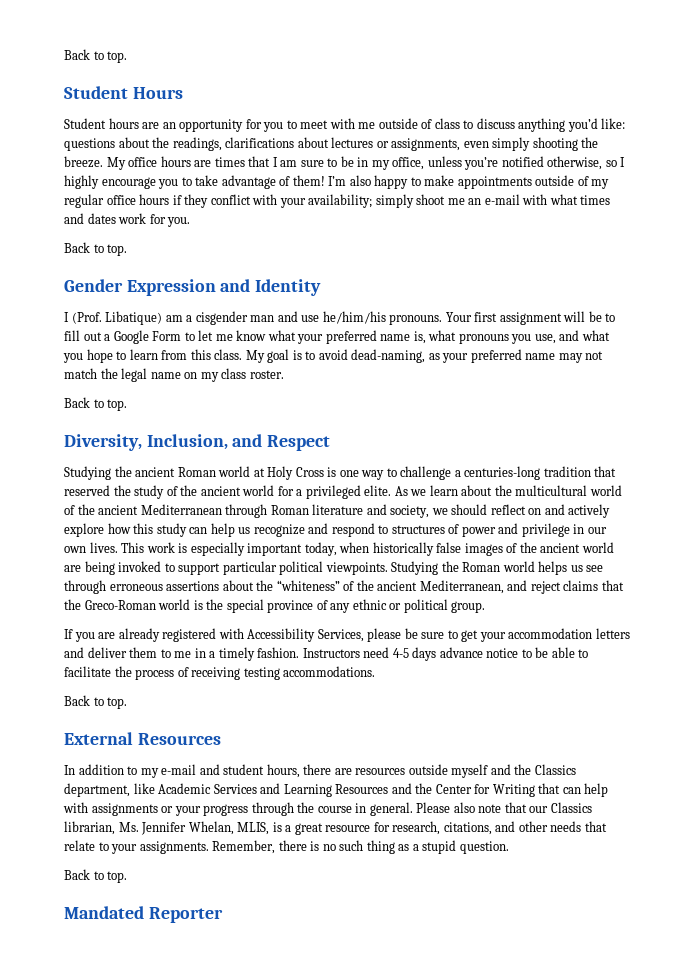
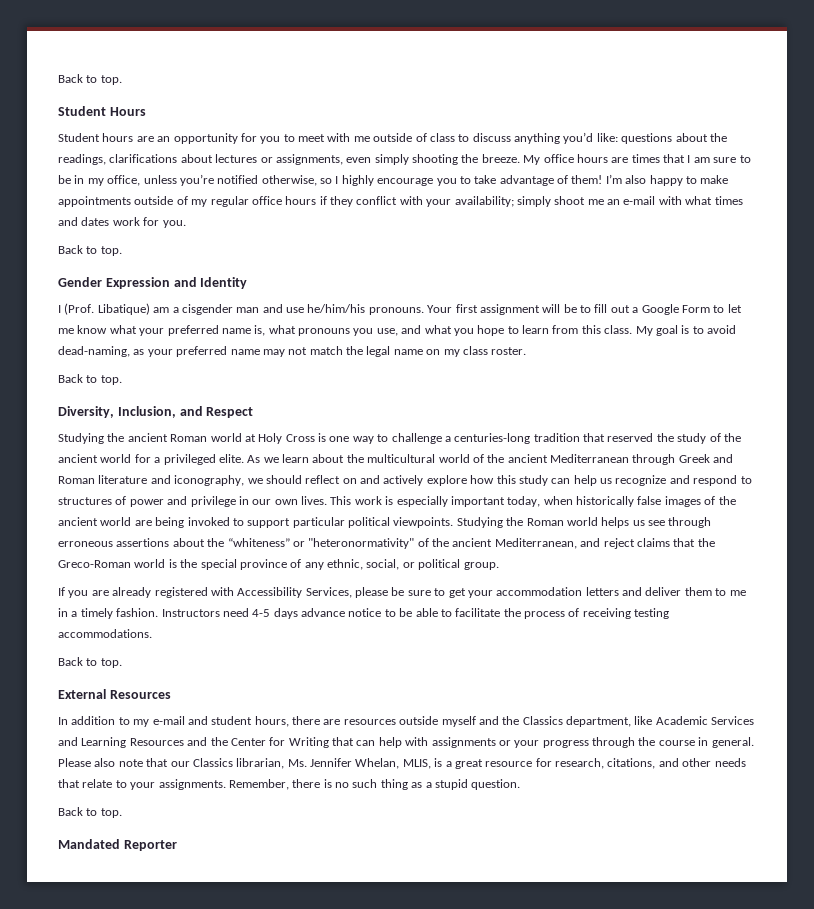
- As we learn about the multicultural world of the ancient Mediterranean through Roman literature and society, we should reflect on and actively explore how this study can help us recognize and respond to structures of power and privilege in our own lives.
+ As we learn about the multicultural world of the ancient Mediterranean through Greek and Roman literature and iconography, we should reflect on and actively explore how this study can help us recognize and respond to structures of power and privilege in our own lives.
- Studying the Roman world helps us see through erroneous assertions about the “whiteness” of the ancient Mediterranean, and reject claims that the Greco-Roman world is the special province of any ethnic or political group.
+ Studying the Roman world helps us see through erroneous assertions about the “whiteness” or "heteronormativity" of the ancient Mediterranean, and reject claims that the Greco-Roman world is the special province of any ethnic, social, or political group.

